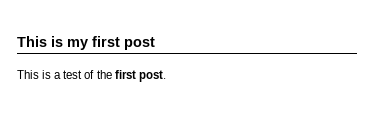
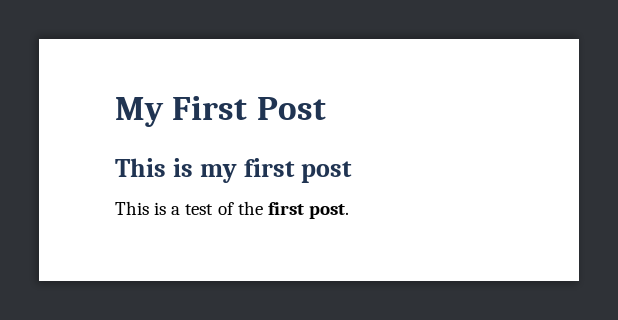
+ My First Post

